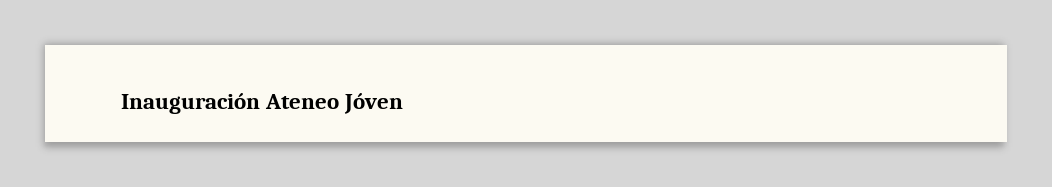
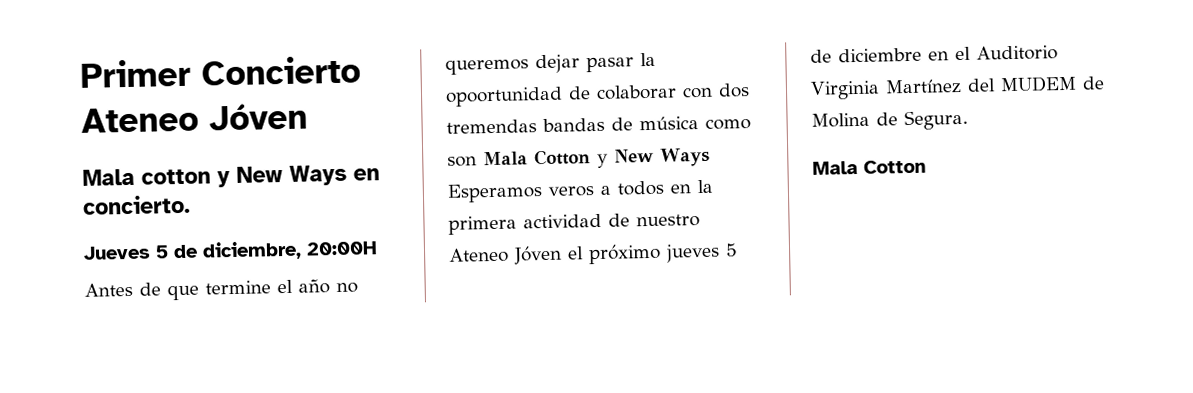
- Inauguración Ateneo Jóven
+ Primer Concierto Ateneo Jóven
+ Mala cotton y New Ways en concierto.
+ Jueves 5 de diciembre, 20:00H
+ Antes de que termine el año no queremos dejar pasar la opoortunidad de colaborar con dos tremendas bandas de música como son Mala Cotton y New Ways Esperamos veros a todos en la primera actividad de nuestro Ateneo Jóven el próximo jueves 5 de diciembre en el Auditorio Virginia Martínez del MUDEM de Molina de Segura.
+ Mala Cotton

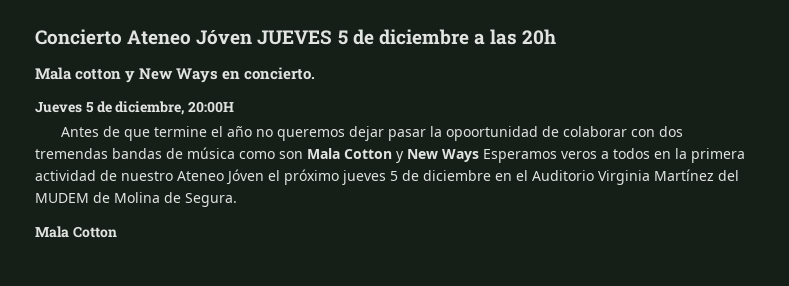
- Primer Concierto Ateneo Jóven
+ Concierto Ateneo Jóven JUEVES 5 de diciembre a las 20h

